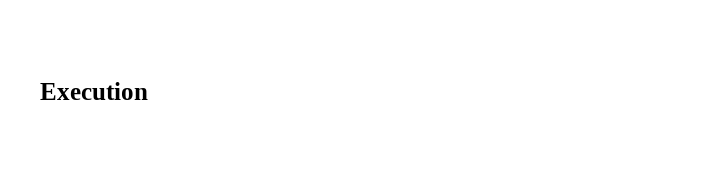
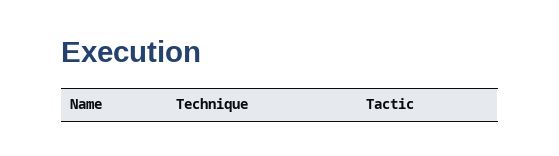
+ Name | Technique | Tactic

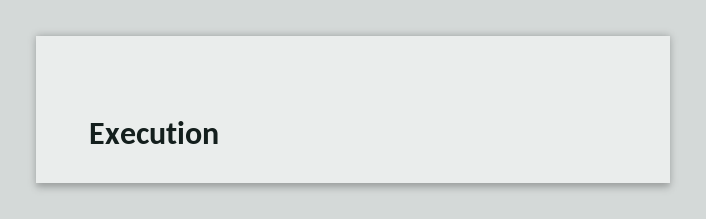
- Name | Technique | Tactic

